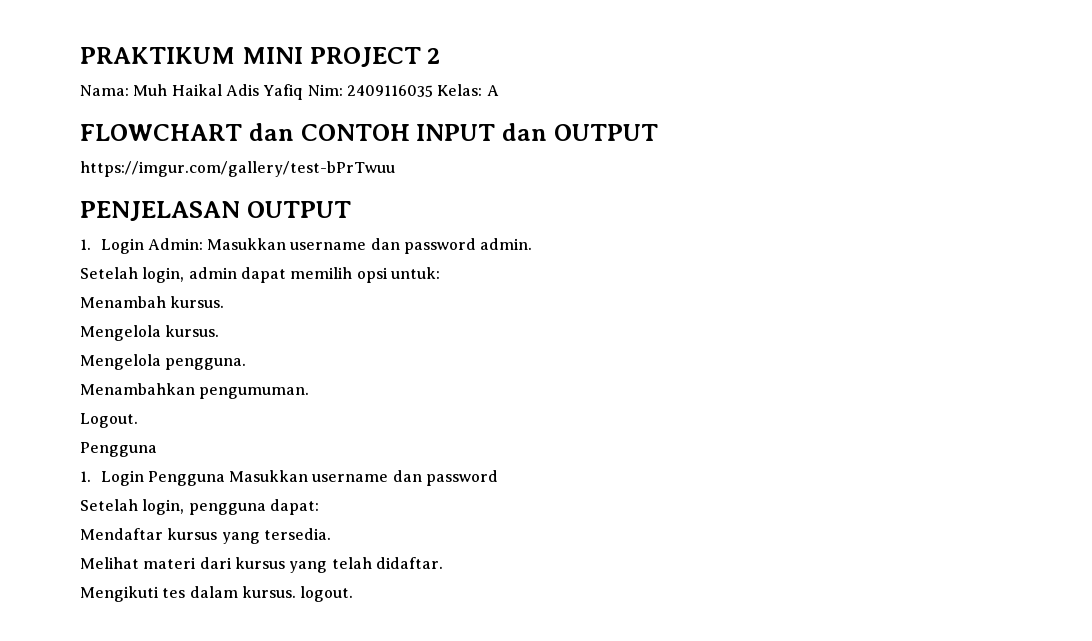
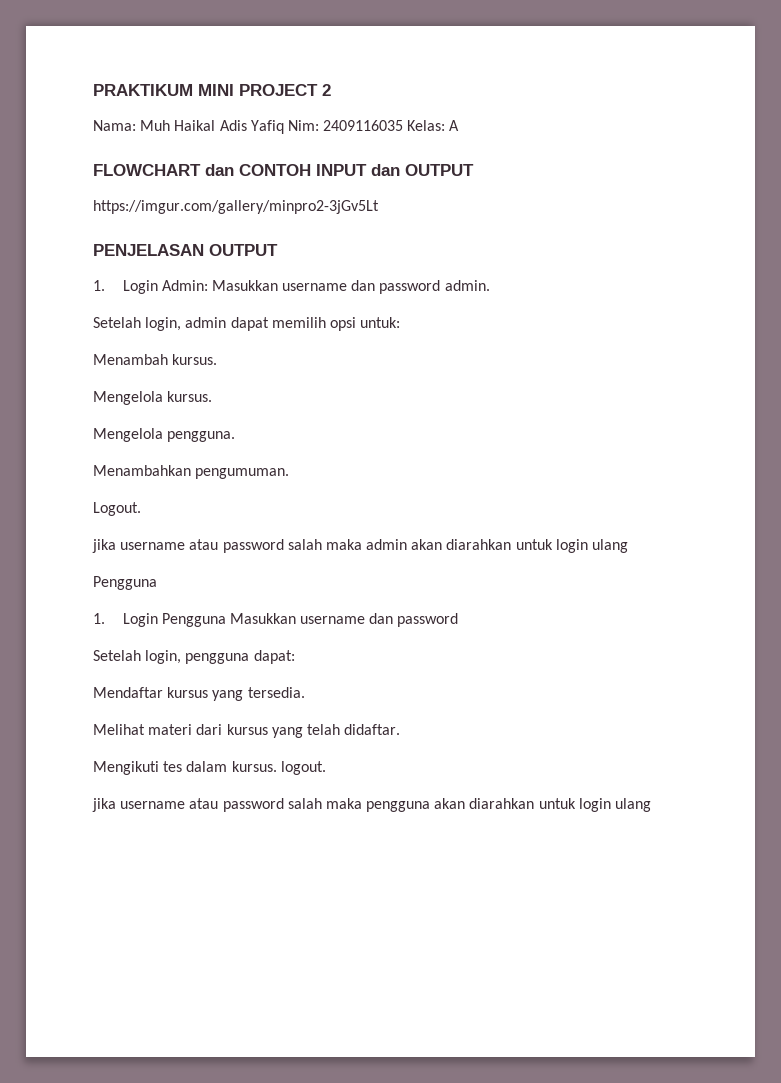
- https://imgur.com/gallery/test-bPrTwuu
+ https://imgur.com/gallery/minpro2-3jGv5Lt
+ jika username atau password salah maka admin akan diarahkan untuk login ulang
+ jika username atau password salah maka pengguna akan diarahkan untuk login ulang

